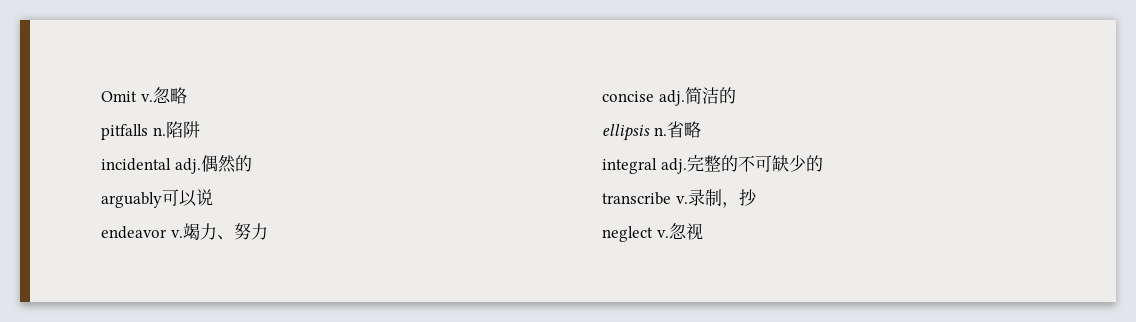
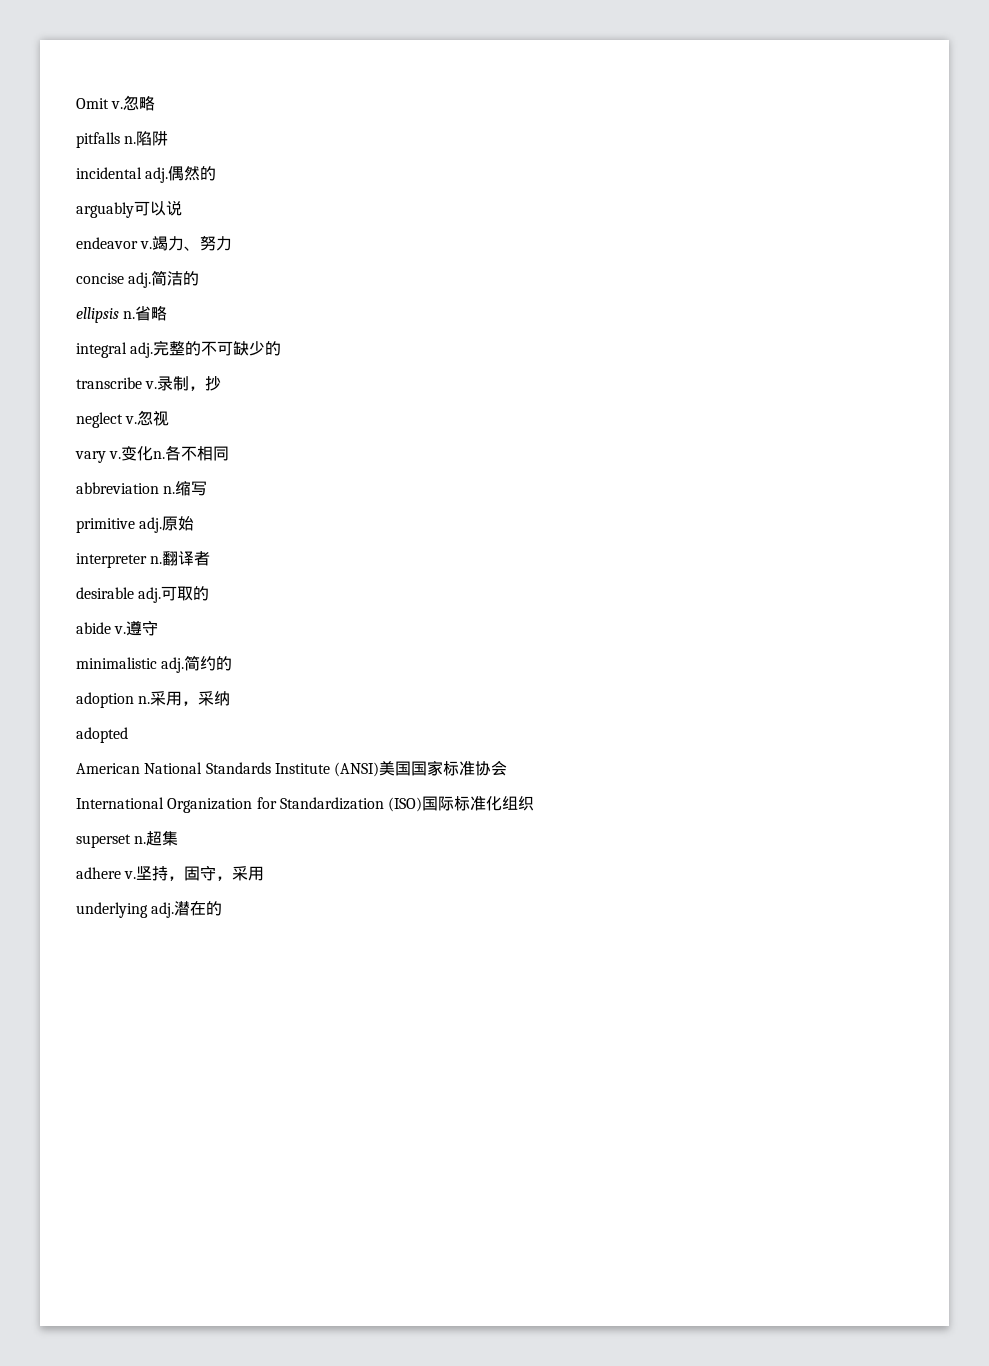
+ vary v.变化n.各不相同
+ abbreviation n.缩写
+ primitive adj.原始
+ interpreter n.翻译者
+ desirable adj.可取的
+ abide v.遵守
+ minimalistic adj.简约的
+ adoption n.采用，采纳
+ adopted
+ American National Standards Institute (ANSI)美国国家标准协会
+ International Organization for Standardization (ISO)国际标准化组织
+ superset n.超集
+ adhere v.坚持，固守，采用
+ underlying adj.潜在的

